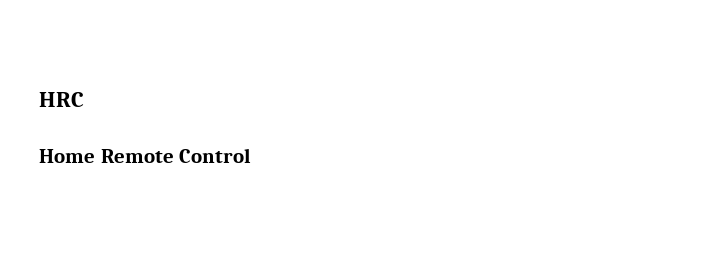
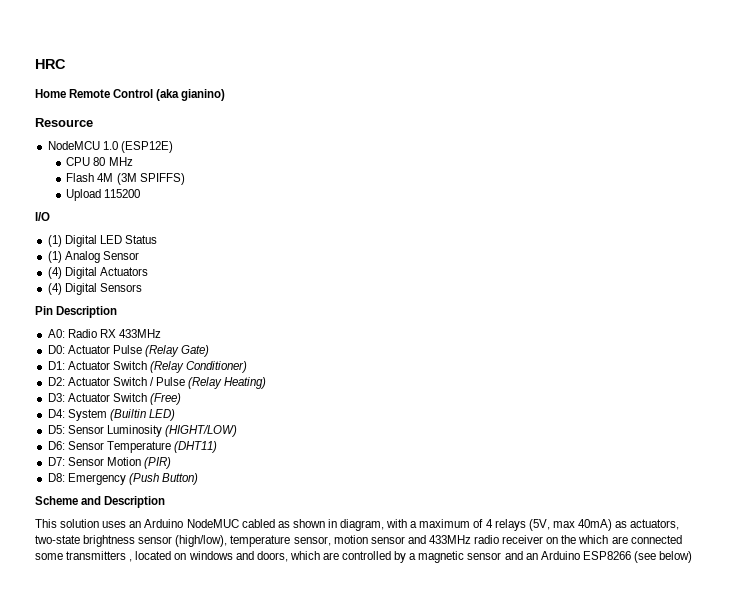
- Home Remote Control
+ Home Remote Control (aka gianino)
+ Resource
+ NodeMCU 1.0 (ESP12E)
+ CPU 80 MHz
+ Flash 4M (3M SPIFFS)
+ Upload 115200
+ I/O
+ (1) Digital LED Status
+ (1) Analog Sensor
+ (4) Digital Actuators
+ (4) Digital Sensors
+ Pin Description
+ A0: Radio RX 433MHz
+ D0: Actuator Pulse (Relay Gate)
+ D1: Actuator Switch (Relay Conditioner)
+ D2: Actuator Switch / Pulse (Relay Heating)
+ D3: Actuator Switch (Free)
+ D4: System (Builtin LED)
+ D5: Sensor Luminosity (HIGHT/LOW)
+ D6: Sensor Temperature (DHT11)
+ D7: Sensor Motion (PIR)
+ D8: Emergency (Push Button)
+ Scheme and Description
+ This solution uses an Arduino NodeMUC cabled as shown in diagram, with a maximum of 4 relays (5V, max 40mA) as actuators, two-state brightness sensor (high/low), temperature sensor, motion sensor and 433MHz radio receiver on the which are connected some transmitters , located on windows and doors, which are controlled by a magnetic sensor and an Arduino ESP8266 (see below)

